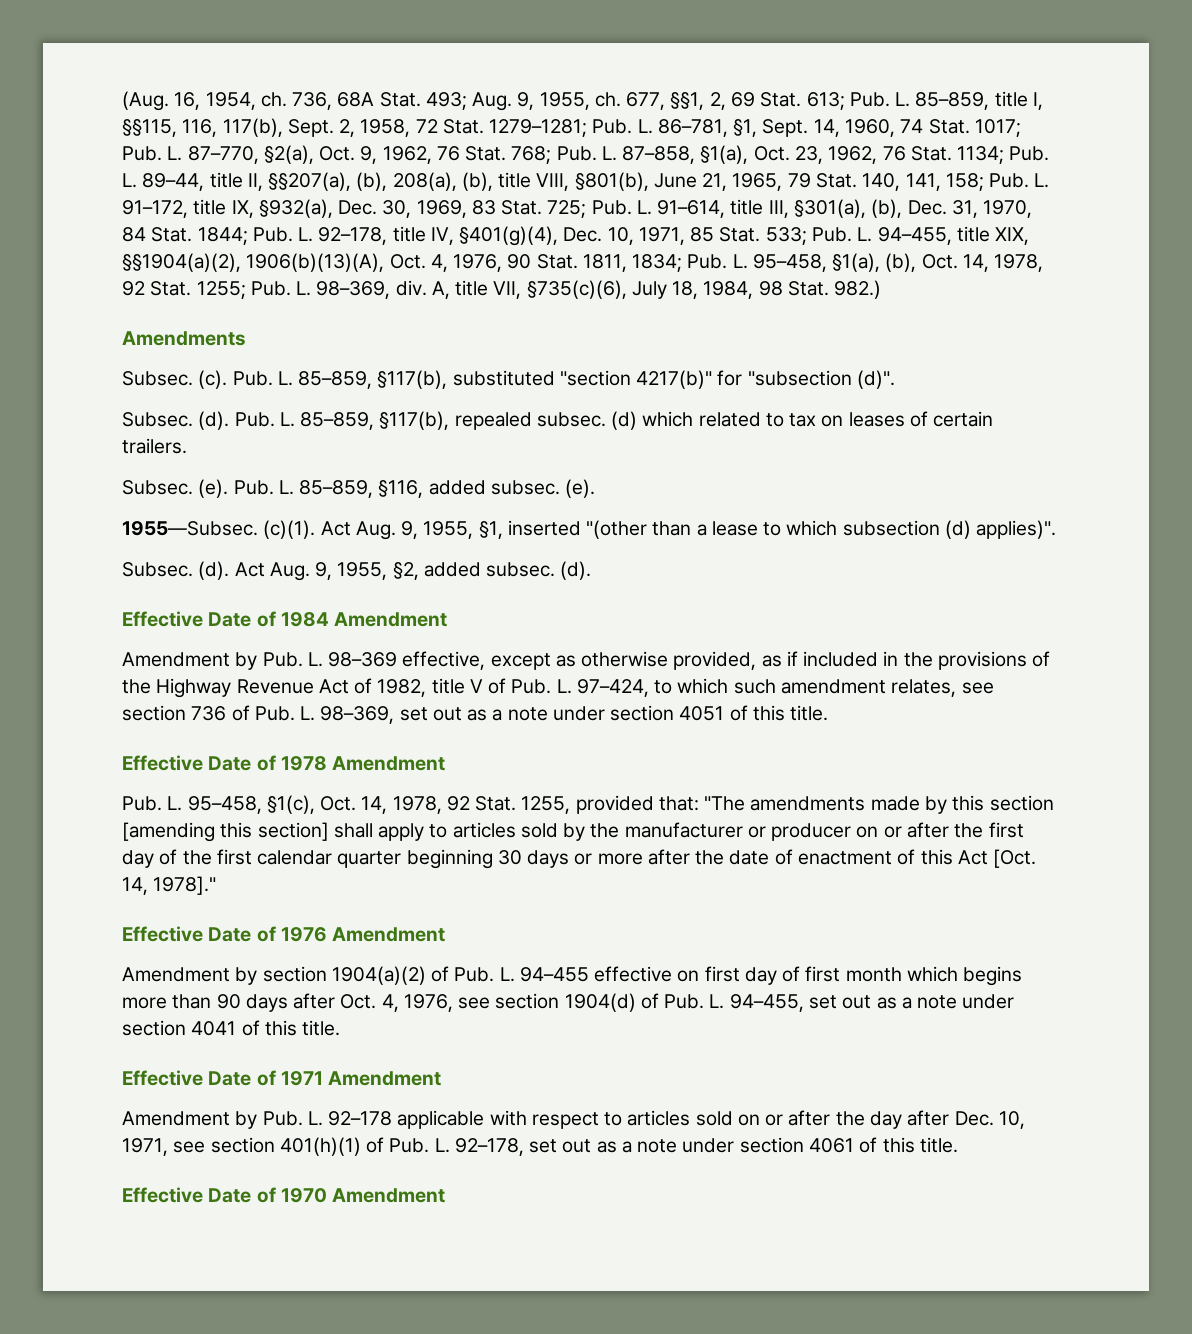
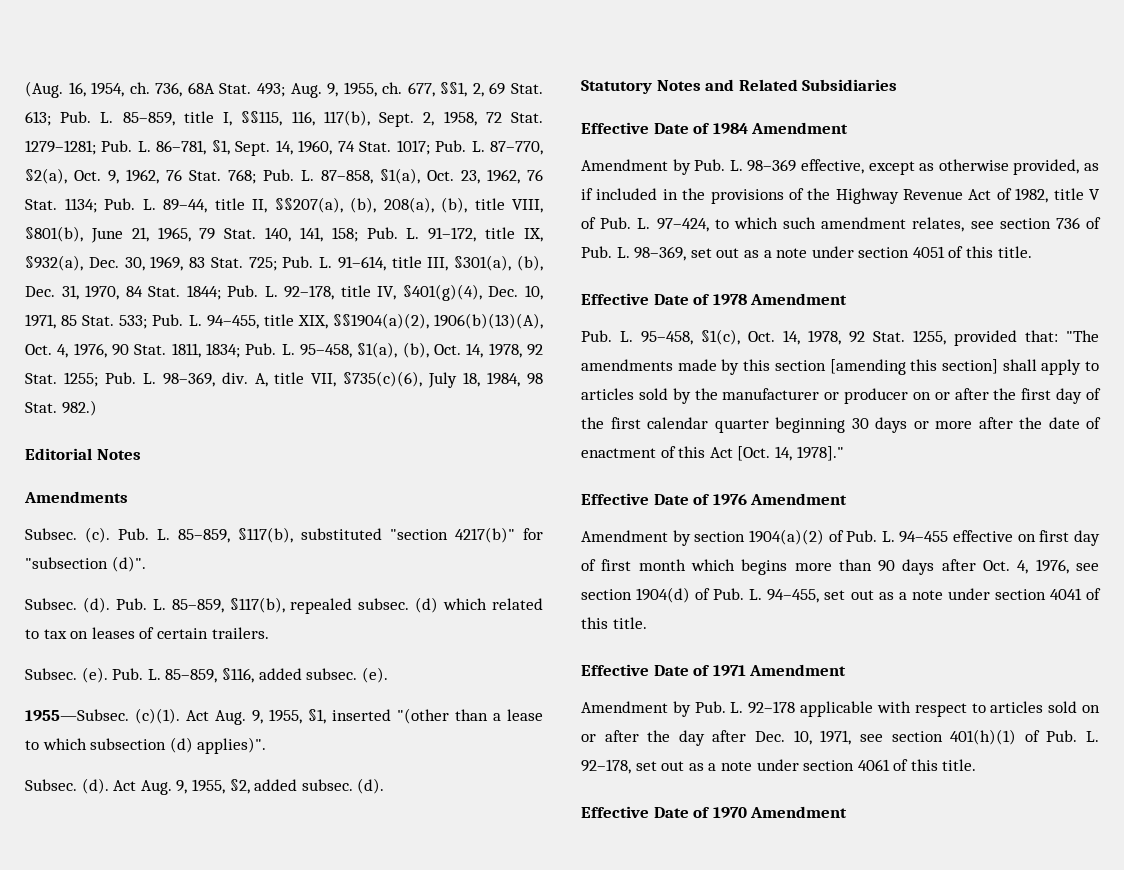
+ Editorial Notes
+ Statutory Notes and Related Subsidiaries

